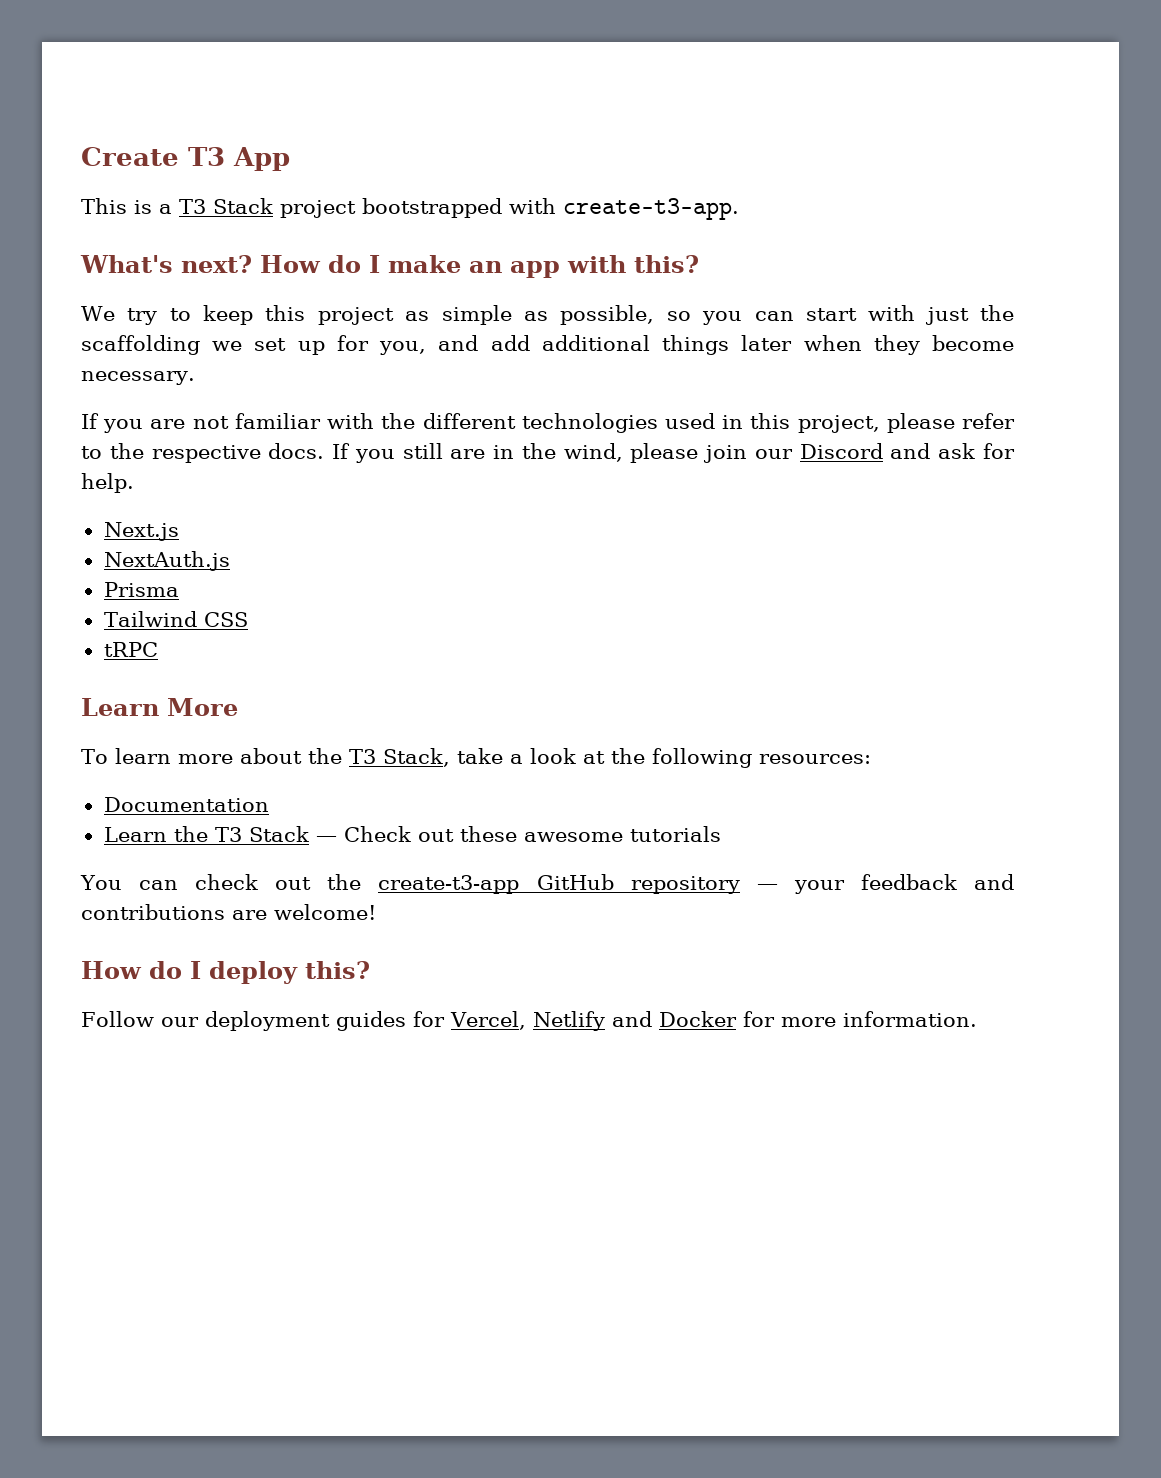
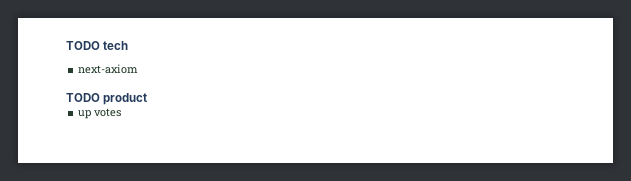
- Create T3 App
- This is a T3 Stack project bootstrapped with create-t3-app.
- What's next? How do I make an app with this?
- We try to keep this project as simple as possible, so you can start with just the scaffolding we set up for you, and add additional things later when they become necessary.
- If you are not familiar with the different technologies used in this project, please refer to the respective docs. If you still are in the wind, please join our Discord and ask for help.
- Next.js
- NextAuth.js
- Prisma
- Tailwind CSS
- tRPC
- Learn More
- To learn more about the T3 Stack, take a look at the following resources:
- Documentation
- Learn the T3 Stack — Check out these awesome tutorials
- You can check out the create-t3-app GitHub repository — your feedback and contributions are welcome!
- How do I deploy this?
- Follow our deployment guides for Vercel, Netlify and Docker for more information.
+ TODO tech
+ next-axiom
+ TODO product
+ up votes

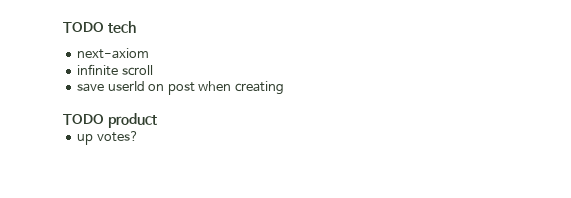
+ infinite scroll
+ save userId on post when creating
- up votes
+ up votes?

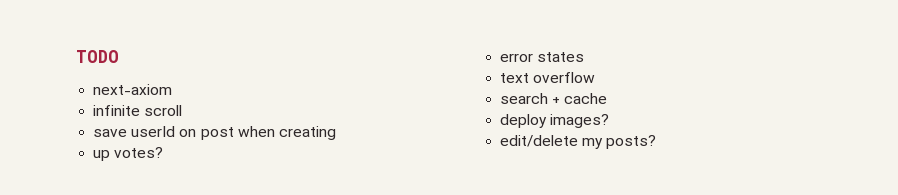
- TODO tech
+ TODO
- TODO product
+ error states
+ text overflow
+ search + cache
+ deploy images?
+ edit/delete my posts?

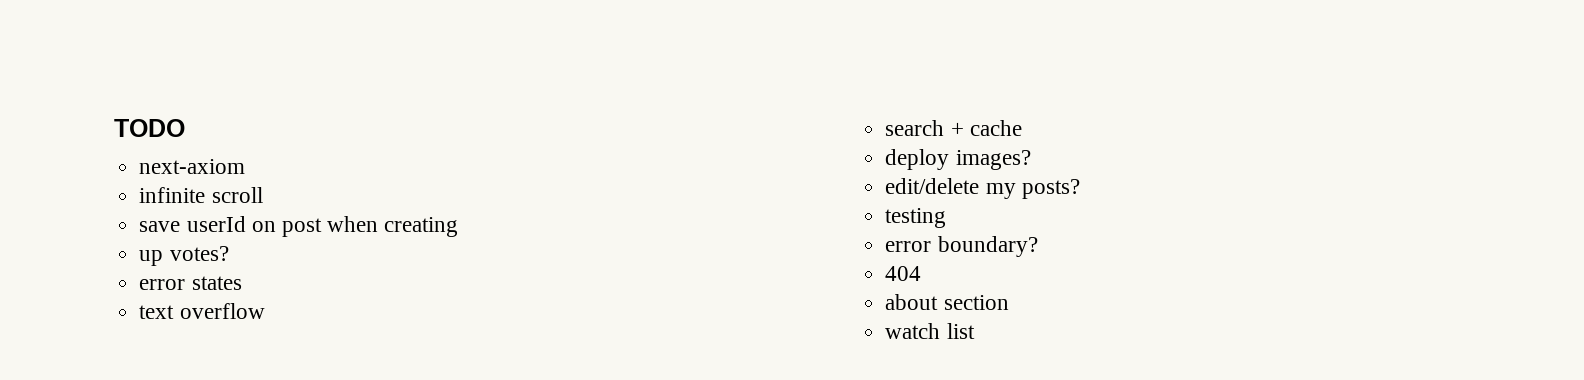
+ testing
+ error boundary?
+ 404
+ about section
+ watch list

